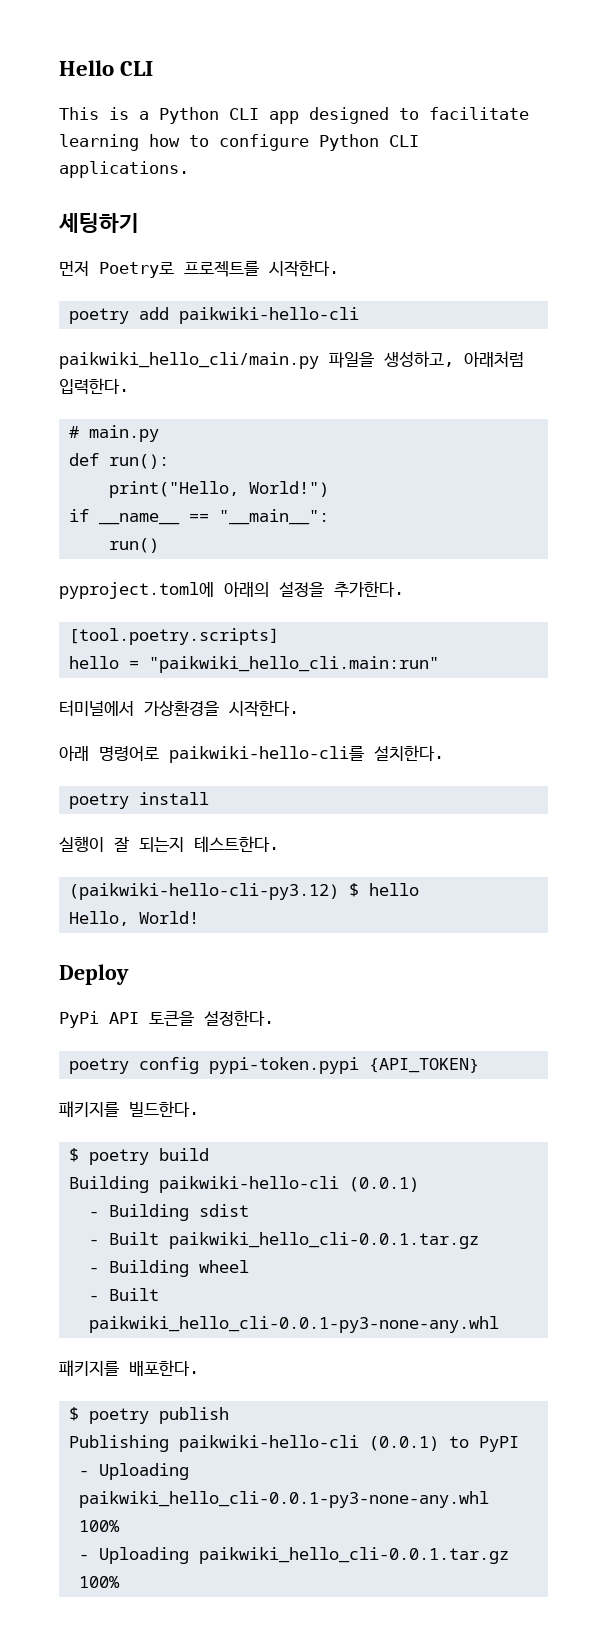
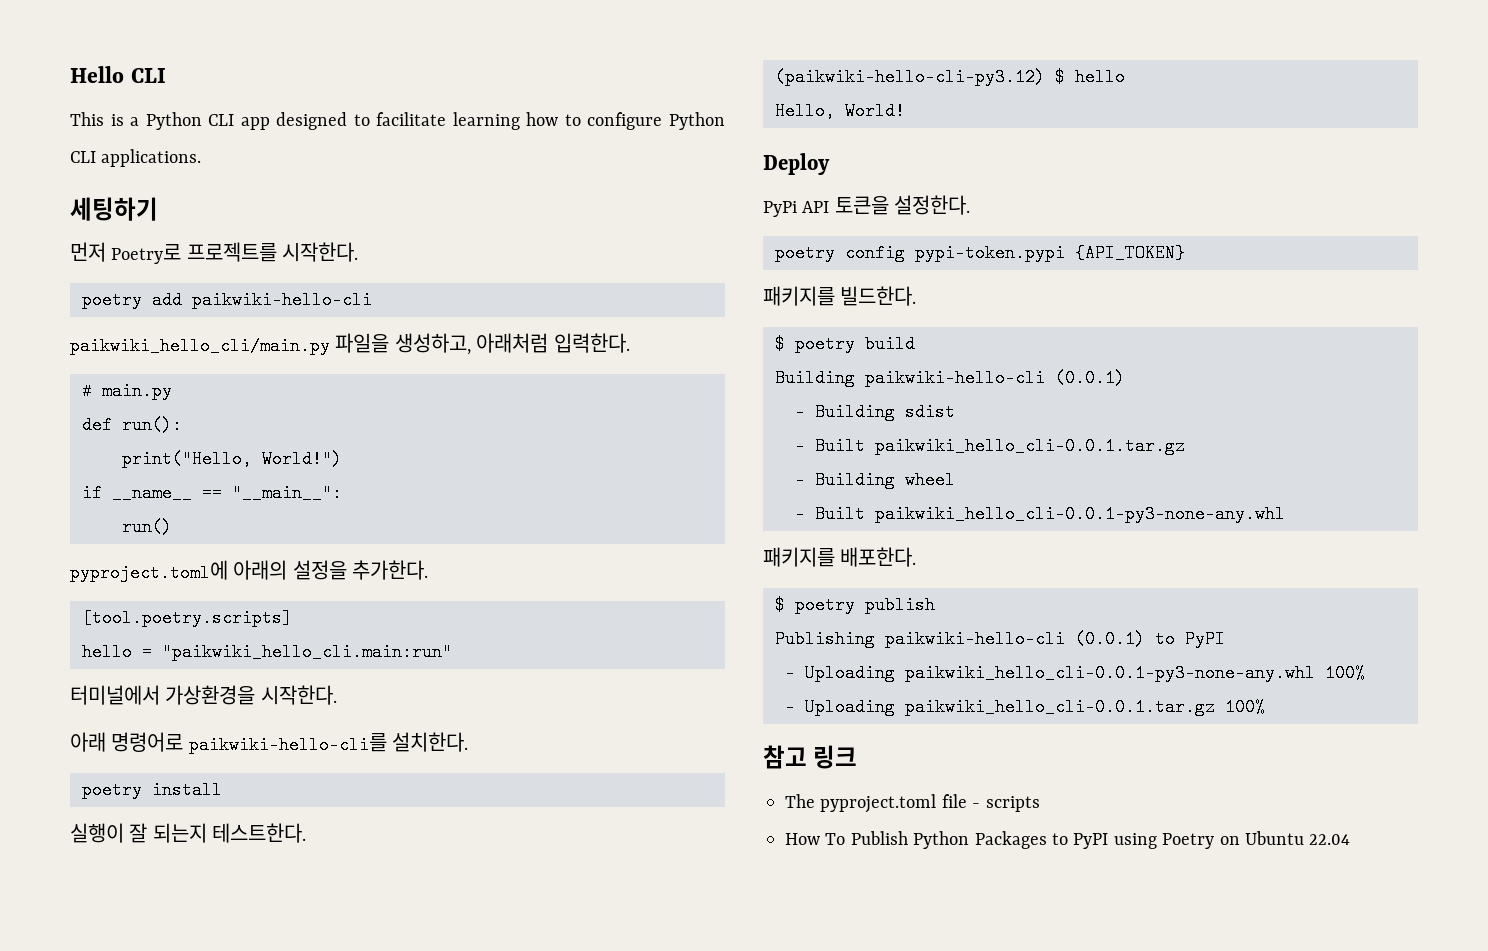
+ 참고 링크
+ The pyproject.toml file - scripts
+ How To Publish Python Packages to PyPI using Poetry on Ubuntu 22.04

